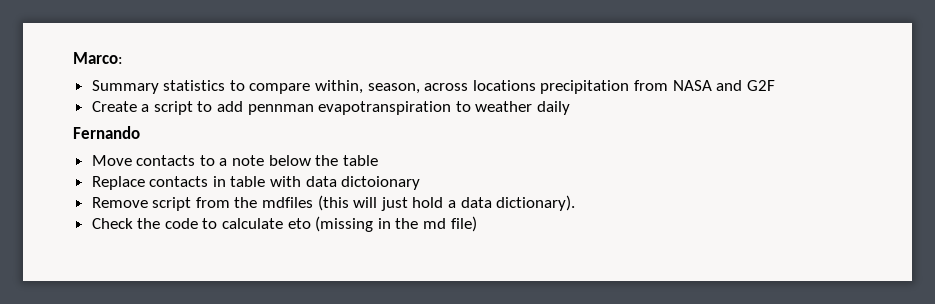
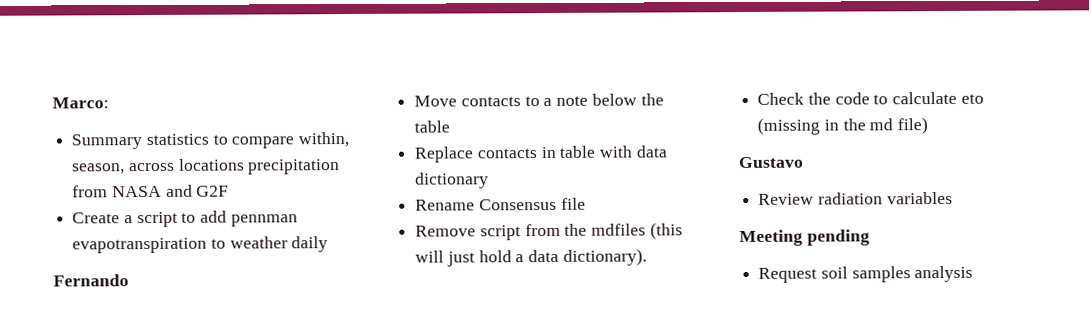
- Replace contacts in table with data dictoionary
+ Replace contacts in table with data dictionary
+ Rename Consensus file
+ Gustavo
+ Review radiation variables
+ Meeting pending
+ Request soil samples analysis

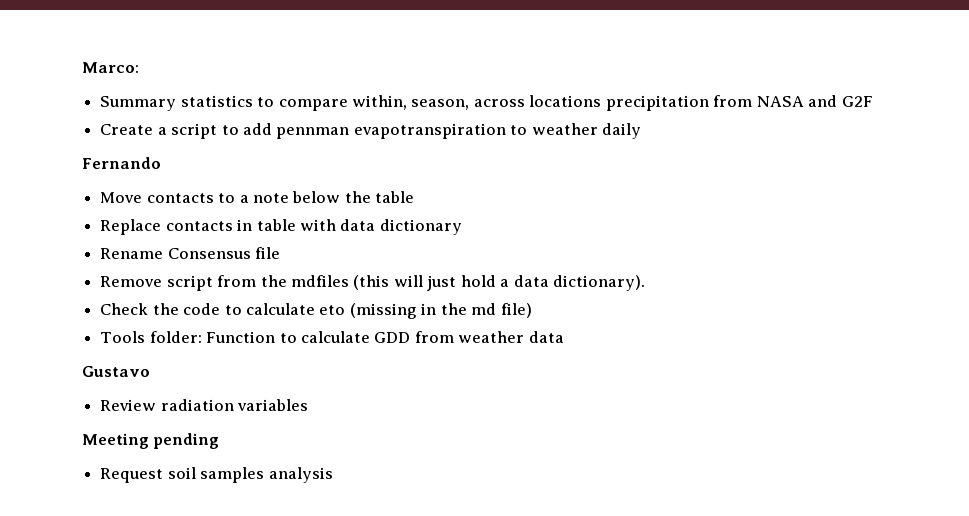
+ Tools folder: Function to calculate GDD from weather data

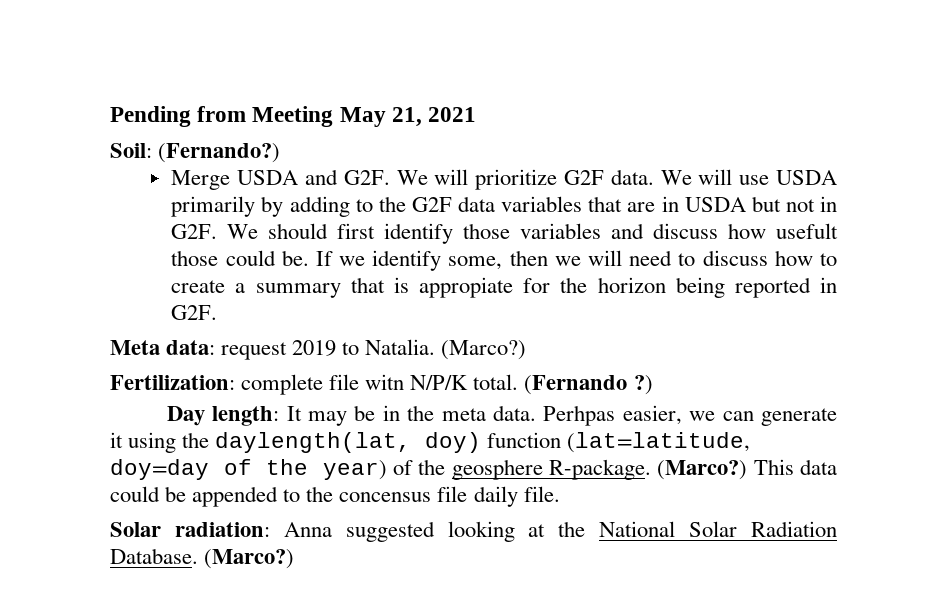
- Marco:
- Summary statistics to compare within, season, across locations precipitation from NASA and G2F
- Create a script to add pennman evapotranspiration to weather daily
- Fernando
- Move contacts to a note below the table
- Replace contacts in table with data dictionary
- Rename Consensus file
- Remove script from the mdfiles (this will just hold a data dictionary).
- Check the code to calculate eto (missing in the md file)
- Tools folder: Function to calculate GDD from weather data
- Gustavo
- Review radiation variables
- Meeting pending
- Request soil samples analysis
+ Pending from Meeting May 21, 2021
+ Soil: (Fernando?)
+ Merge USDA and G2F. We will prioritize G2F data. We will use USDA primarily by adding to the G2F data variables that are in USDA but not in G2F. We should first identify those variables and discuss how usefult those could be. If we identify some, then we will need to discuss how to create a summary that is appropiate for the horizon being reported in G2F.
+ Meta data: request 2019 to Natalia. (Marco?)
+ Fertilization: complete file witn N/P/K total. (Fernando ?)
+ Day length: It may be in the meta data. Perhpas easier, we can generate it using the daylength(lat, doy) function (lat=latitude, doy=day of the year) of the geosphere R-package. (Marco?) This data could be appended to the concensus file daily file.
+ Solar radiation: Anna suggested looking at the National Solar Radiation Database. (Marco?)

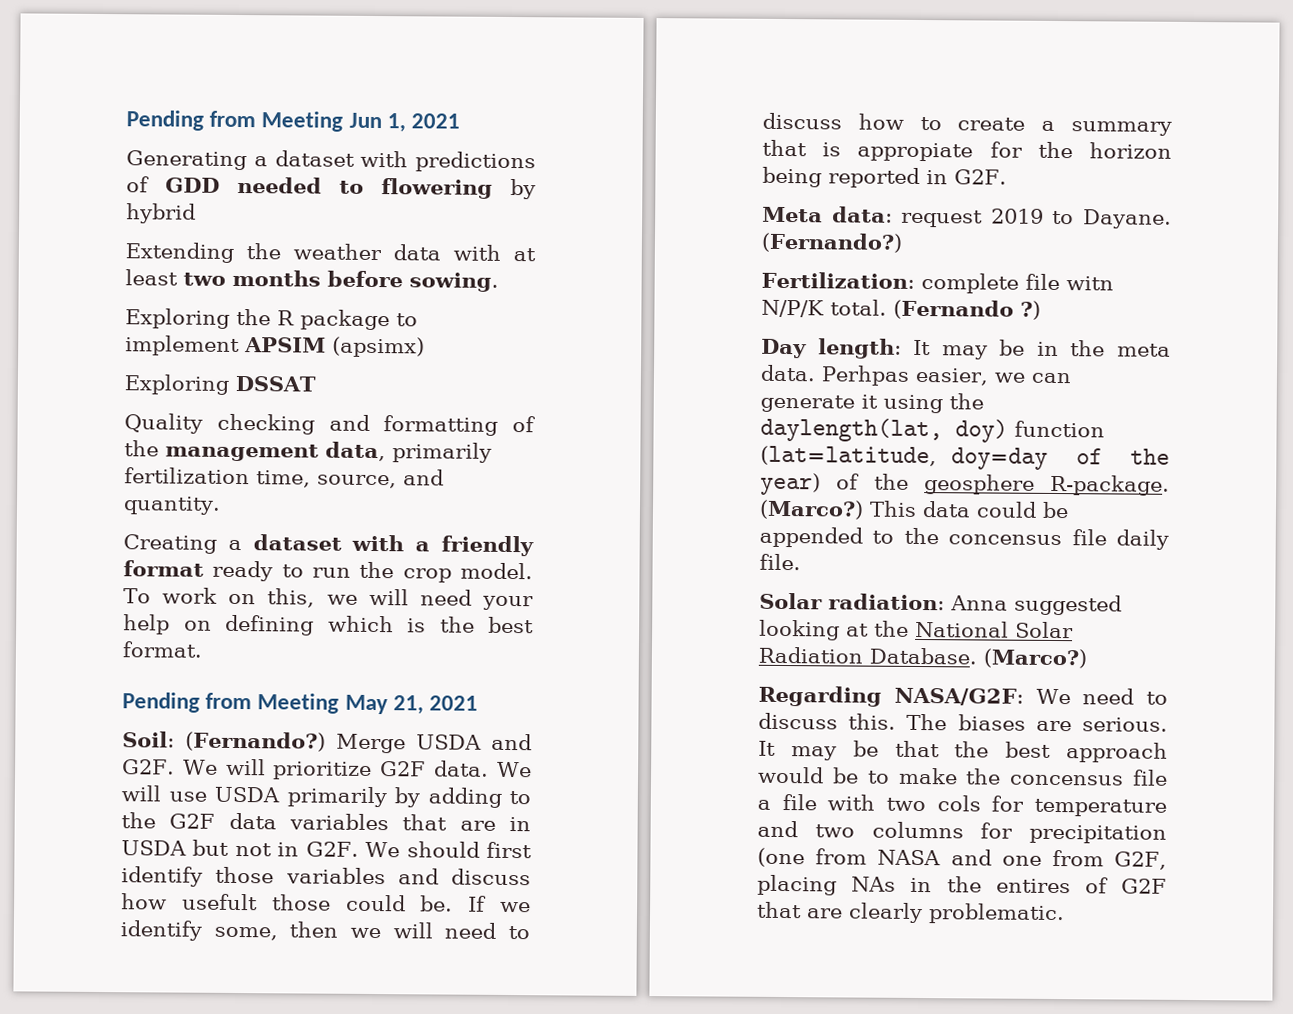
+ Pending from Meeting Jun 1, 2021
+ Generating a dataset with predictions of GDD needed to flowering by hybrid
+ Extending the weather data with at least two months before sowing.
+ Exploring the R package to implement APSIM (apsimx)
+ Exploring DSSAT
+ Quality checking and formatting of the management data, primarily fertilization time, source, and quantity.
+ Creating a dataset with a friendly format ready to run the crop model. To work on this, we will need your help on defining which is the best format.
- Soil: (Fernando?)
- Merge USDA and G2F. We will prioritize G2F data.
+ Soil: (Fernando?) Merge USDA and G2F. We will prioritize G2F data.
- Meta data: request 2019 to Natalia. (Marco?)
+ Meta data: request 2019 to Dayane. (Fernando?)
+ Regarding NASA/G2F: We need to discuss this. The biases are serious. It may be that the best approach would be to make the concensus file a file with two cols for temperature and two columns for precipitation (one from NASA and one from G2F, placing NAs in the entires of G2F that are clearly problematic.

